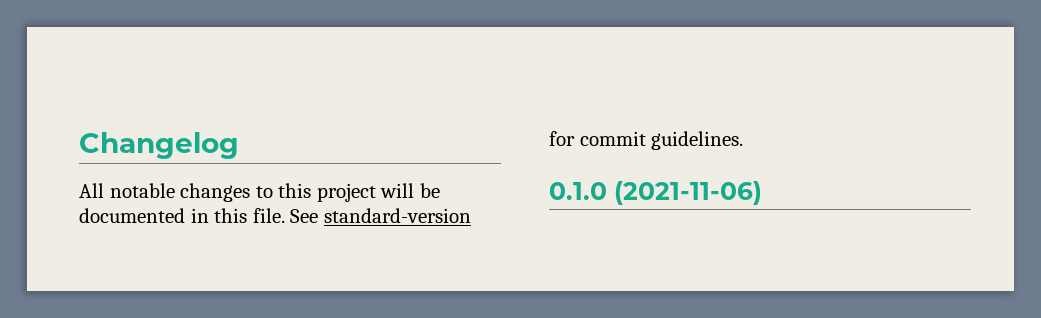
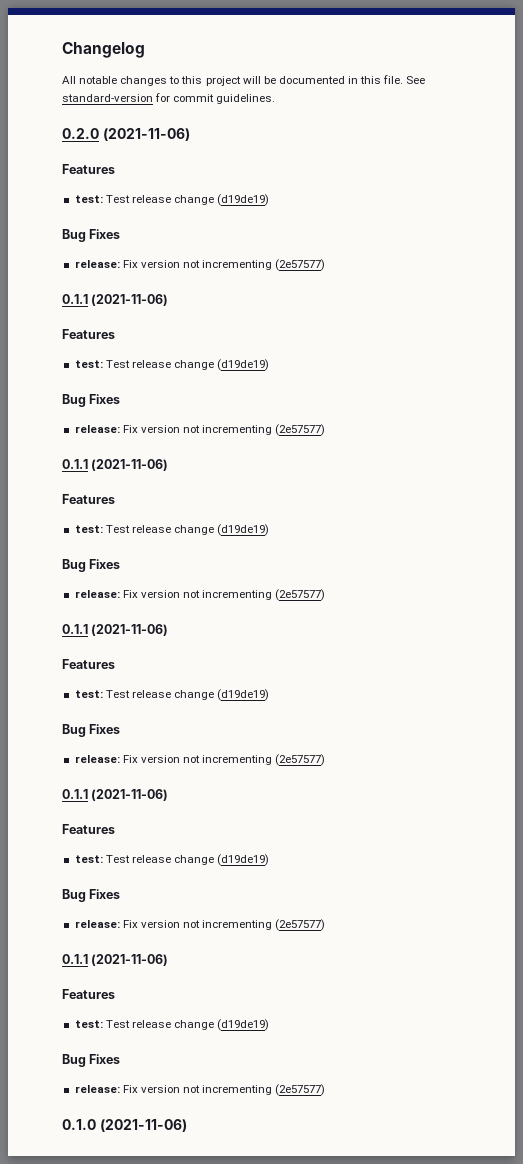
+ 0.2.0 (2021-11-06)
+ Features
+ test: Test release change (d19de19)
+ Bug Fixes
+ release: Fix version not incrementing (2e57577)
+ 0.1.1 (2021-11-06)
+ Features
+ test: Test release change (d19de19)
+ Bug Fixes
+ release: Fix version not incrementing (2e57577)
+ 0.1.1 (2021-11-06)
+ Features
+ test: Test release change (d19de19)
+ Bug Fixes
+ release: Fix version not incrementing (2e57577)
+ 0.1.1 (2021-11-06)
+ Features
+ test: Test release change (d19de19)
+ Bug Fixes
+ release: Fix version not incrementing (2e57577)
+ 0.1.1 (2021-11-06)
+ Features
+ test: Test release change (d19de19)
+ Bug Fixes
+ release: Fix version not incrementing (2e57577)
+ 0.1.1 (2021-11-06)
+ Features
+ test: Test release change (d19de19)
+ Bug Fixes
+ release: Fix version not incrementing (2e57577)

